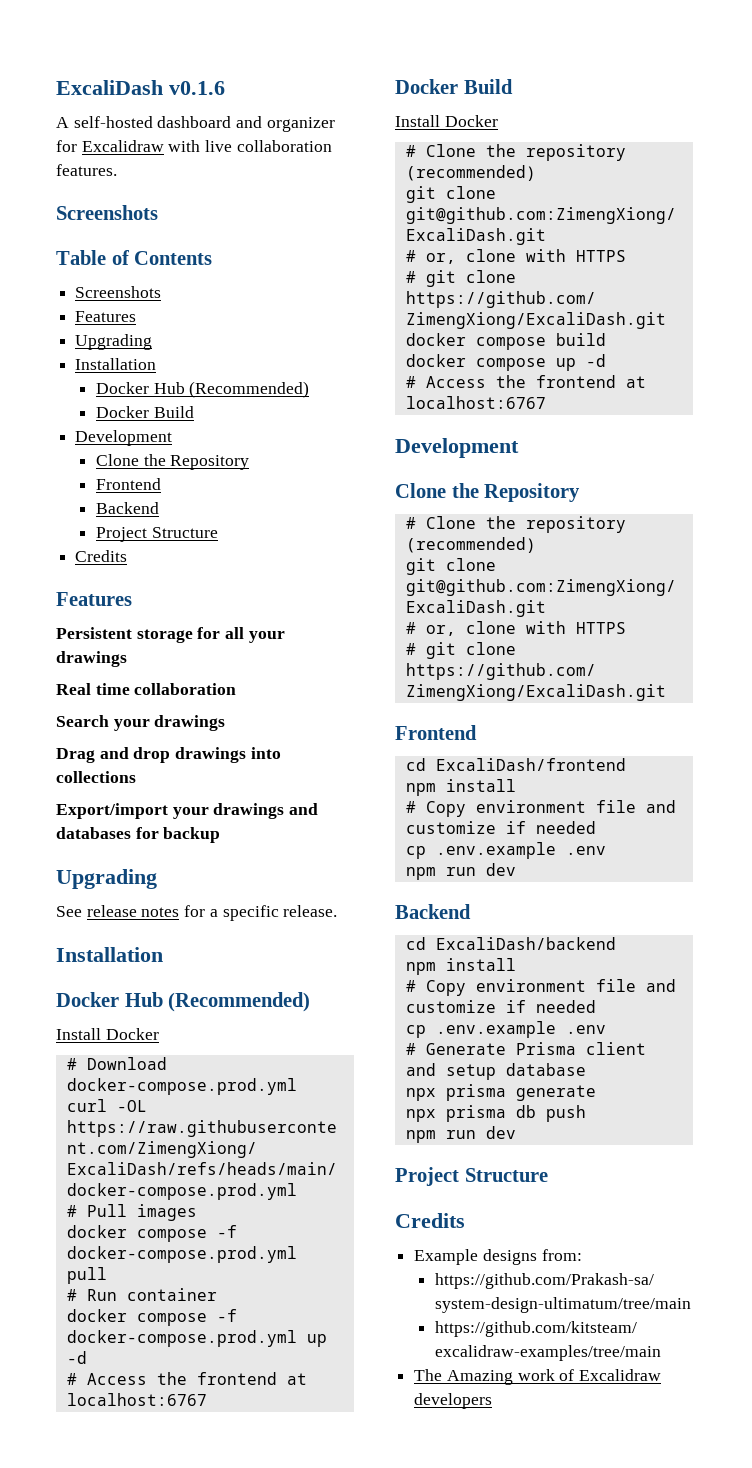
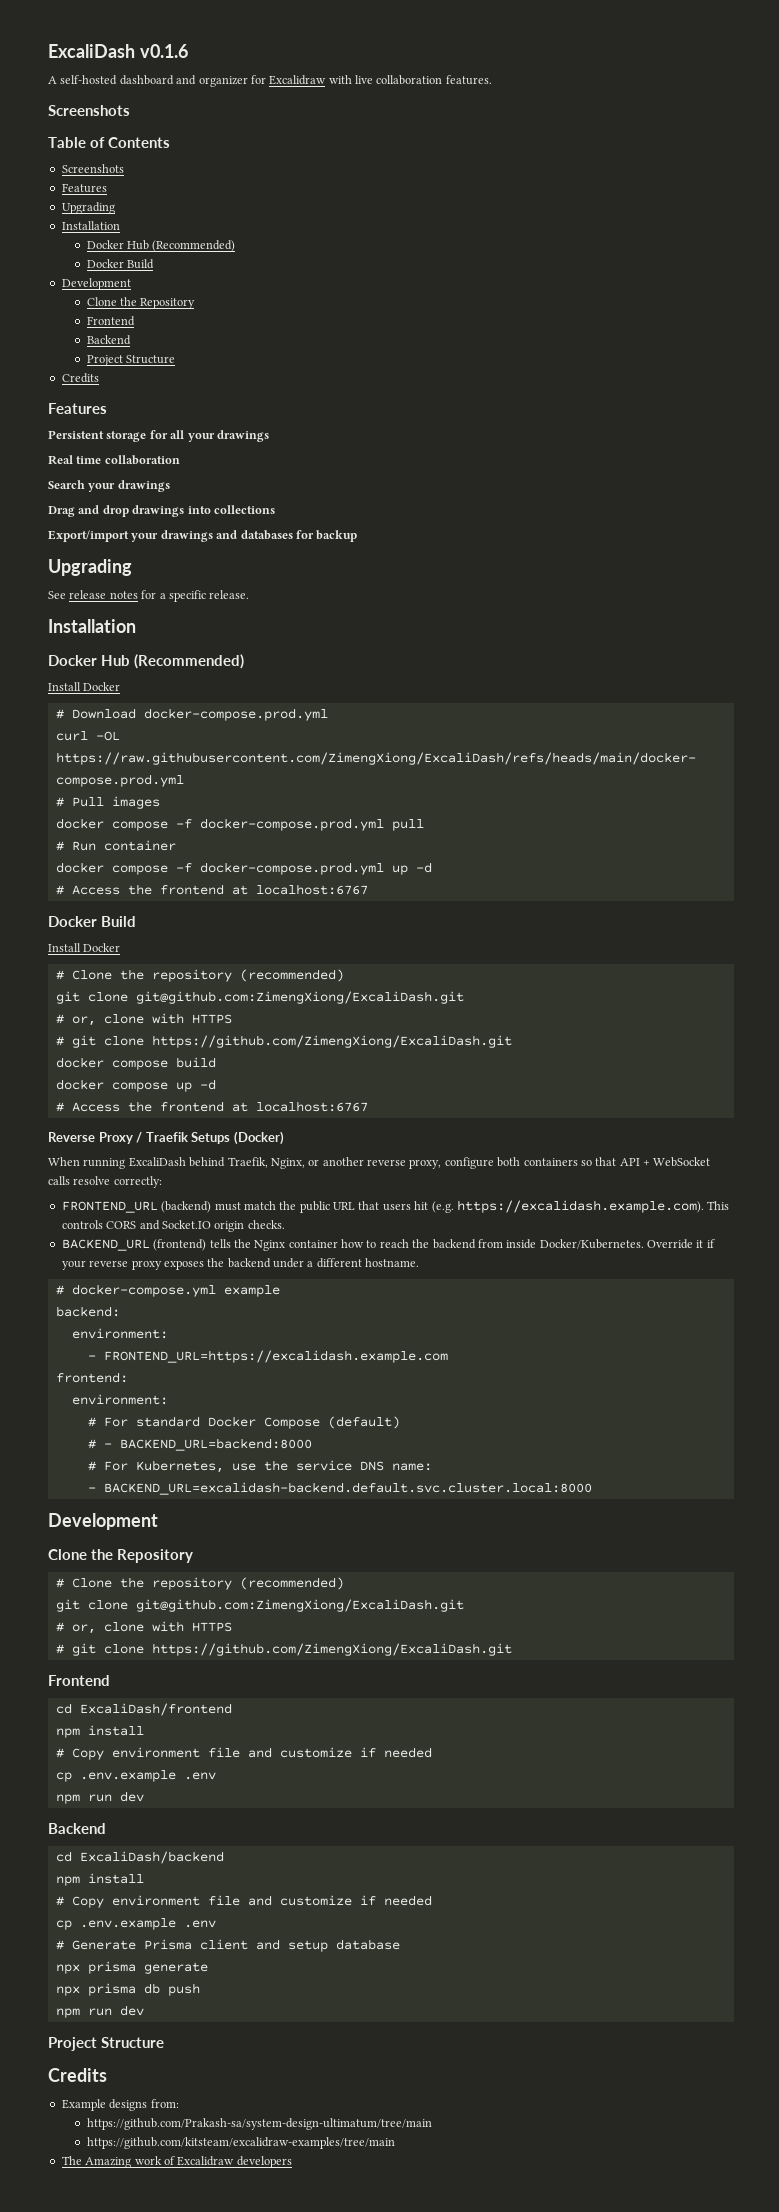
+ Reverse Proxy / Traefik Setups (Docker)
+ When running ExcaliDash behind Traefik, Nginx, or another reverse proxy, configure both containers so that API + WebSocket calls resolve correctly:
+ FRONTEND_URL (backend) must match the public URL that users hit (e.g. https://excalidash.example.com). This controls CORS and Socket.IO origin checks.
+ BACKEND_URL (frontend) tells the Nginx container how to reach the backend from inside Docker/Kubernetes. Override it if your reverse proxy exposes the backend under a different hostname.
+ # docker-compose.yml example
+ backend:
+ environment:
+ - FRONTEND_URL=https://excalidash.example.com
+ frontend:
+ environment:
+ # For standard Docker Compose (default)
+ # - BACKEND_URL=backend:8000
+ # For Kubernetes, use the service DNS name:
+ - BACKEND_URL=excalidash-backend.default.svc.cluster.local:8000

